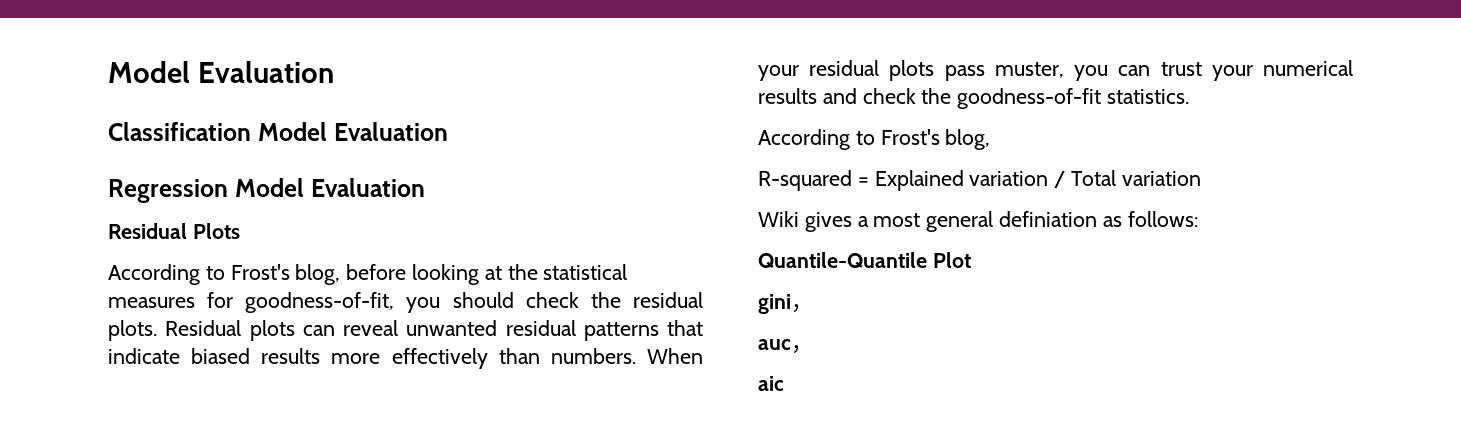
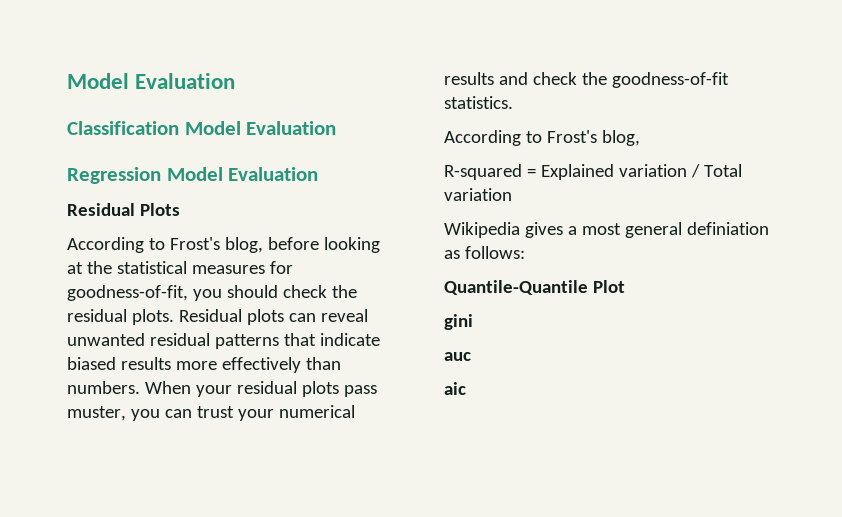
- Wiki gives a most general definiation as follows:
+ Wikipedia gives a most general definiation as follows:
- gini，
+ gini
- auc，
+ auc

